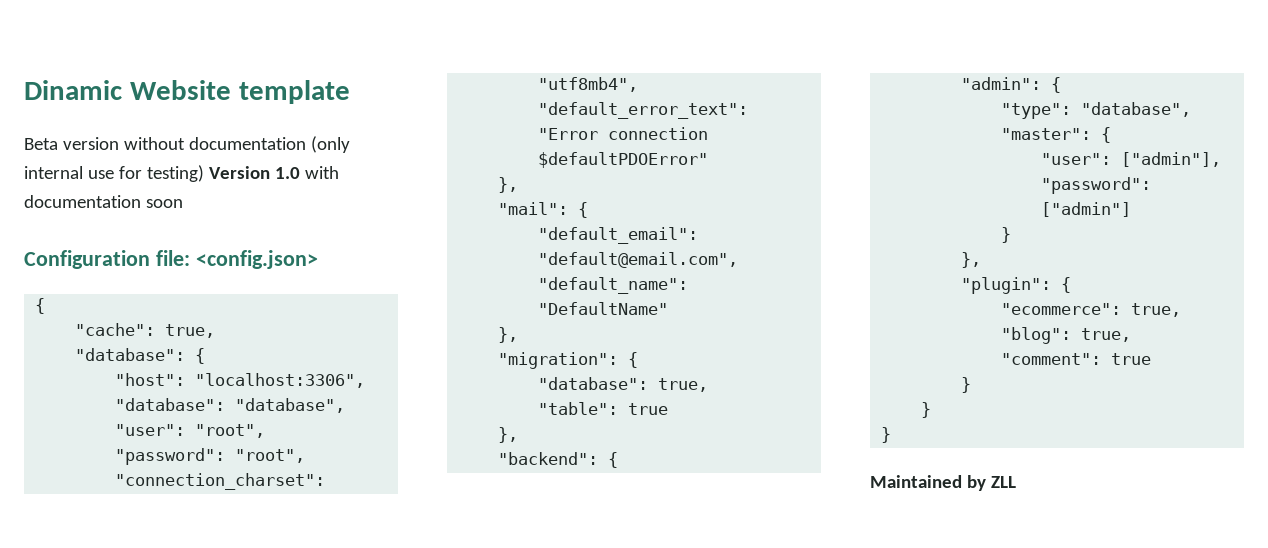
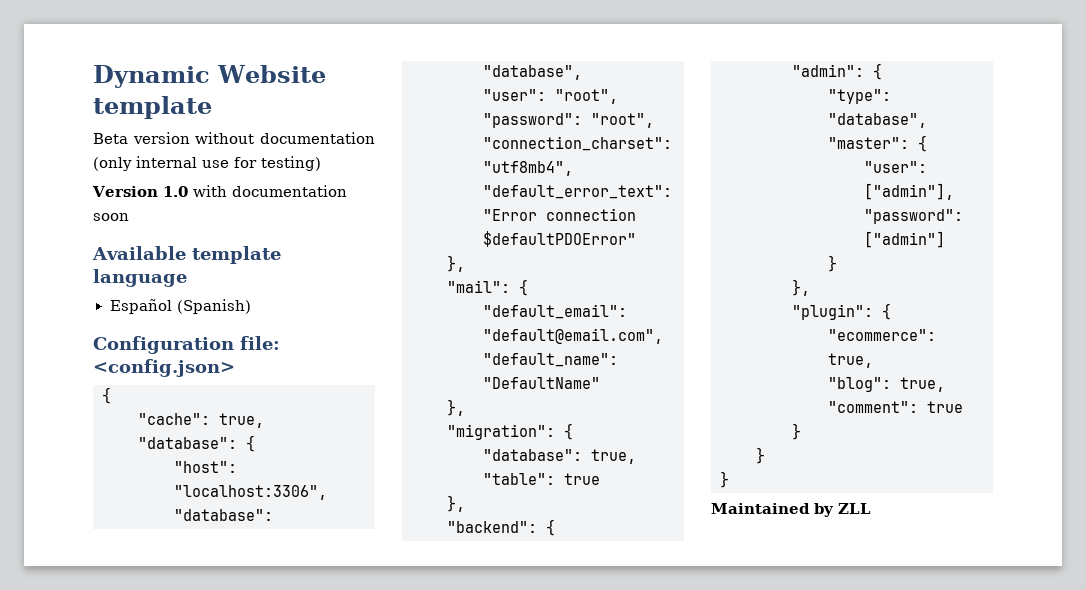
- Dinamic Website template
+ Dynamic Website template
- Beta version without documentation (only internal use for testing) Version 1.0 with documentation soon
+ Beta version without documentation (only internal use for testing)
+ Version 1.0 with documentation soon
+ Available template language
+ Español (Spanish)

